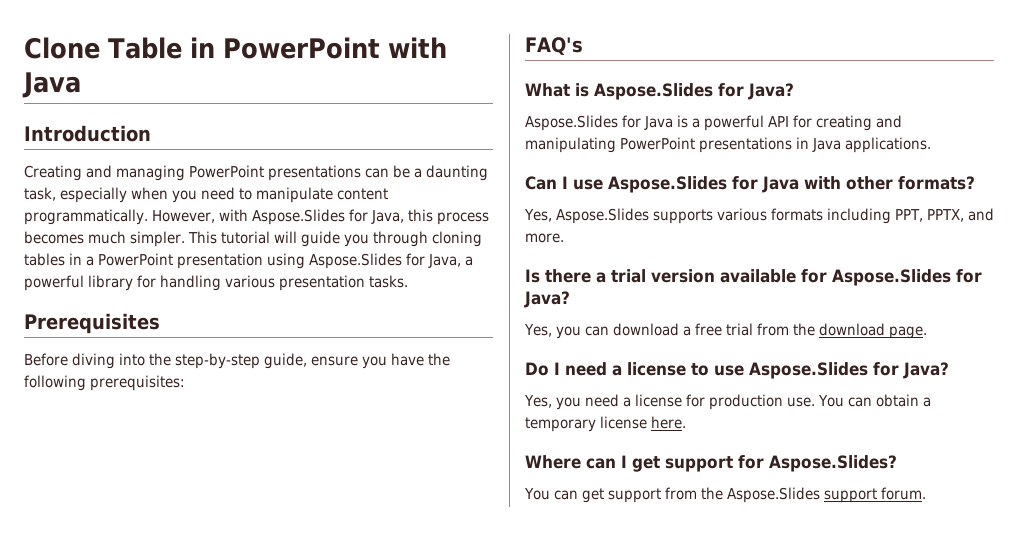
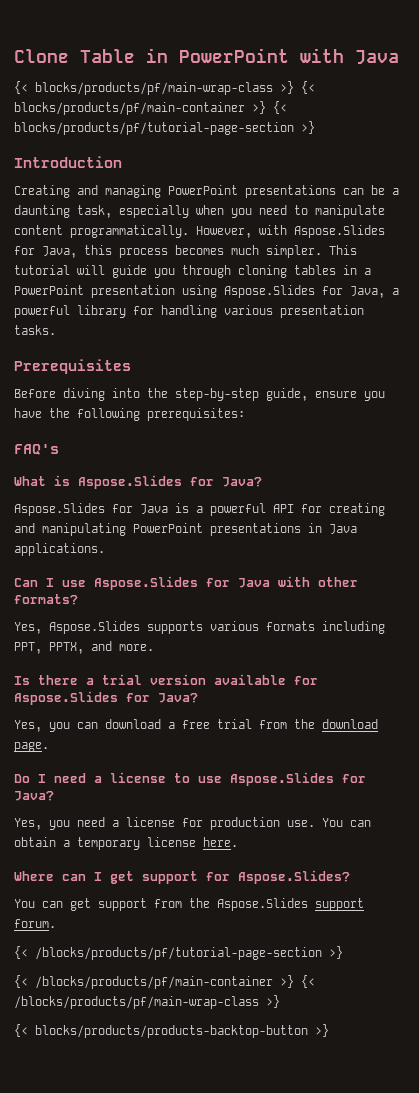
+ {< blocks/products/pf/main-wrap-class >} {< blocks/products/pf/main-container >} {< blocks/products/pf/tutorial-page-section >}
+ {< /blocks/products/pf/tutorial-page-section >}
+ {< /blocks/products/pf/main-container >} {< /blocks/products/pf/main-wrap-class >}
+ {< blocks/products/products-backtop-button >}

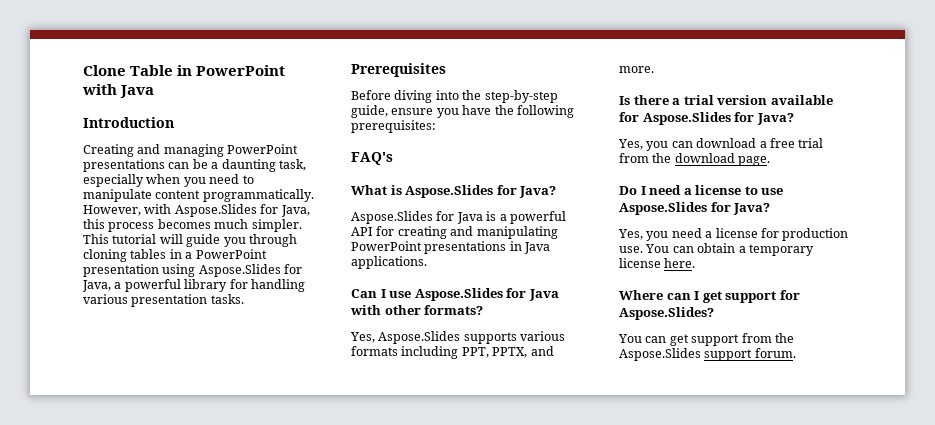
- {< blocks/products/pf/main-wrap-class >} {< blocks/products/pf/main-container >} {< blocks/products/pf/tutorial-page-section >}
- {< /blocks/products/pf/tutorial-page-section >}
- {< /blocks/products/pf/main-container >} {< /blocks/products/pf/main-wrap-class >}
- {< blocks/products/products-backtop-button >}

